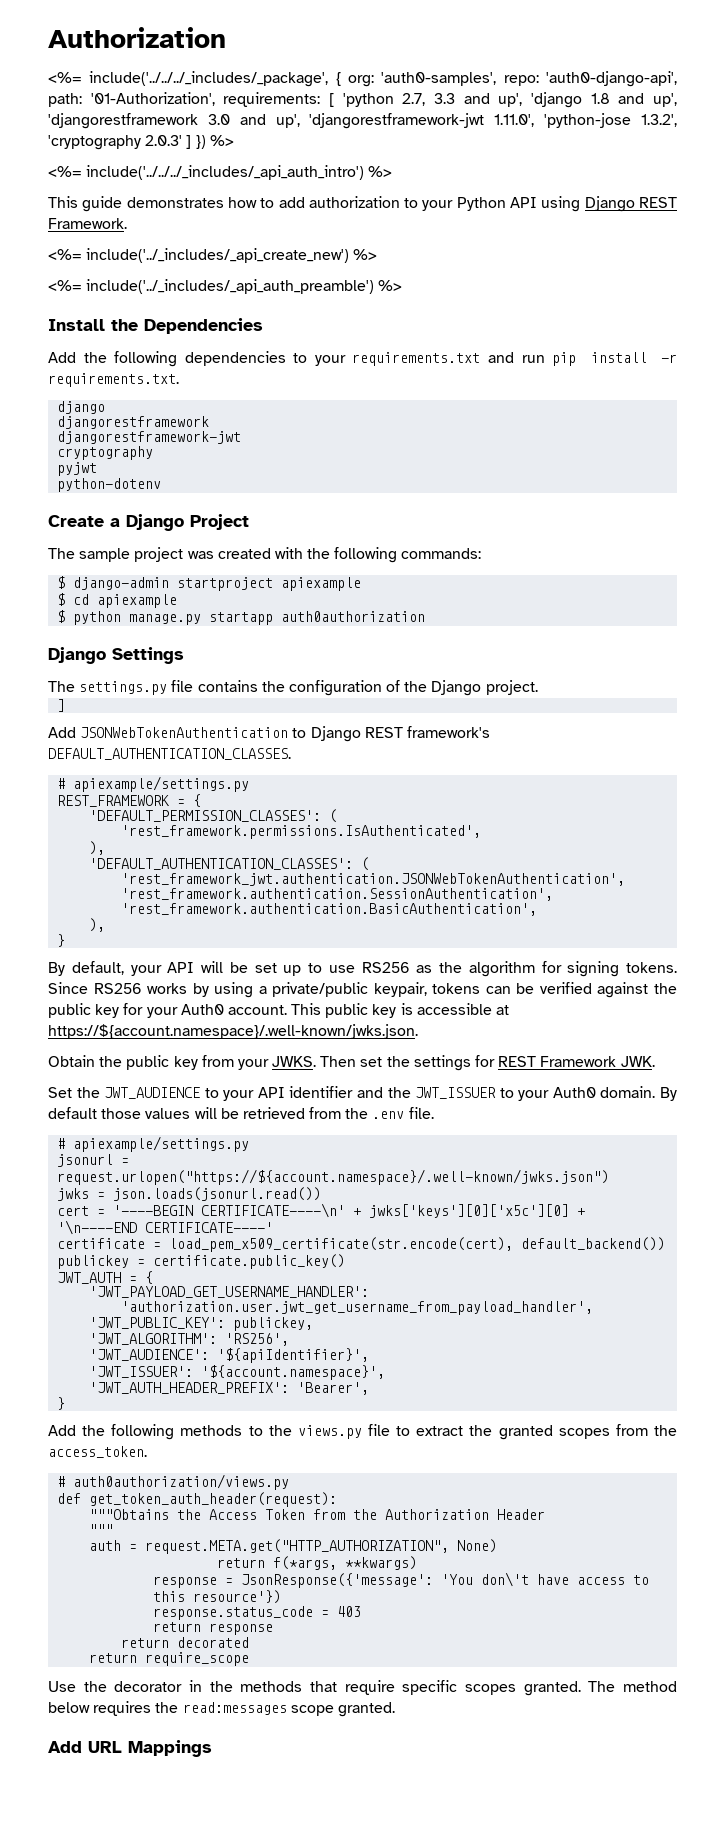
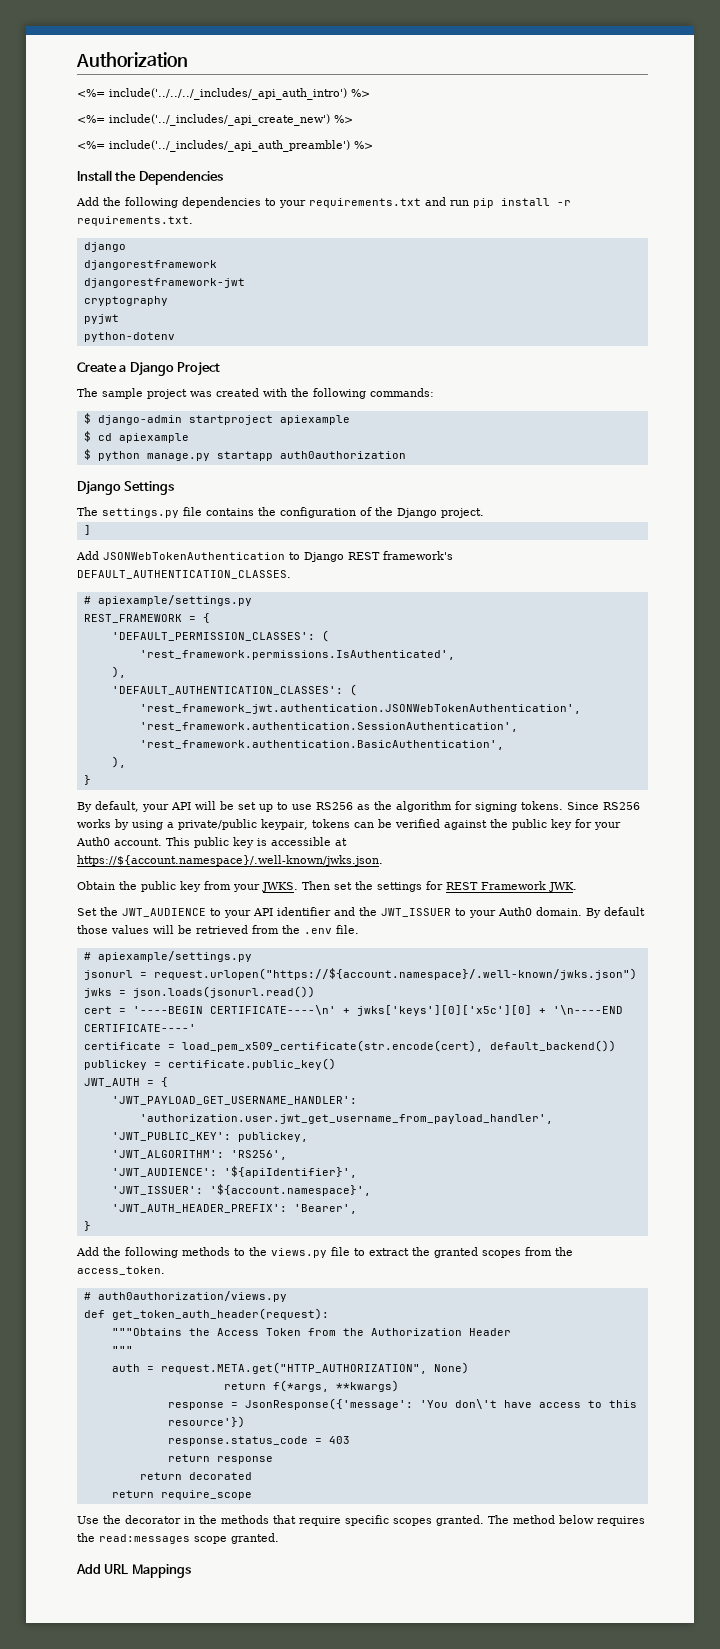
- <%= include('../../../_includes/_package', { org: 'auth0-samples', repo: 'auth0-django-api', path: '01-Authorization', requirements: [ 'python 2.7, 3.3 and up', 'django 1.8 and up', 'djangorestframework 3.0 and up', 'djangorestframework-jwt 1.11.0', 'python-jose 1.3.2', 'cryptography 2.0.3' ] }) %>
  <%= include('../../../_includes/_api_auth_intro') %>
- This guide demonstrates how to add authorization to your Python API using Django REST Framework.

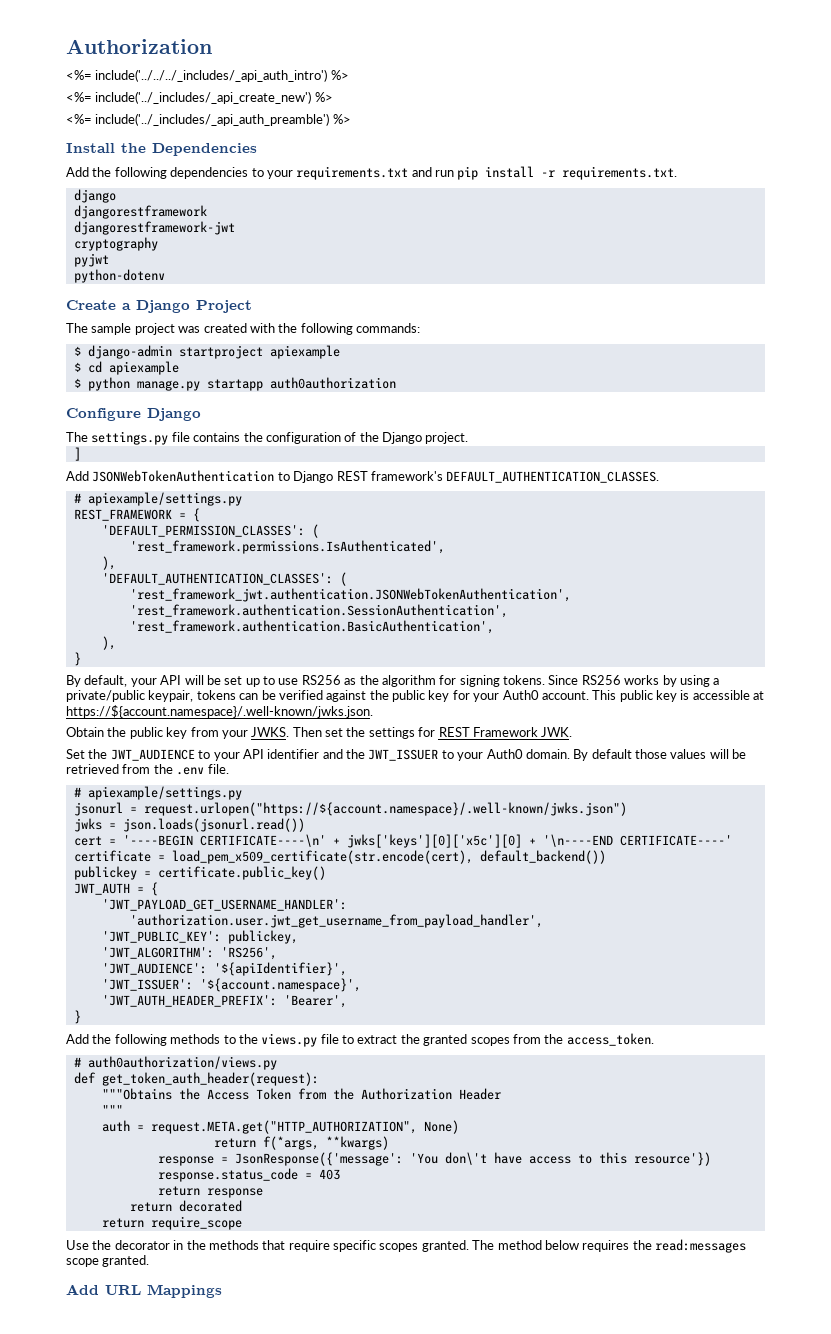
- Django Settings
+ Configure Django

